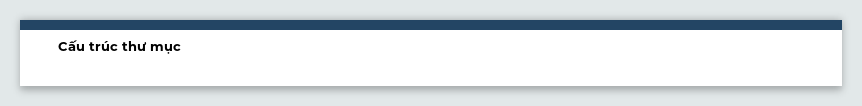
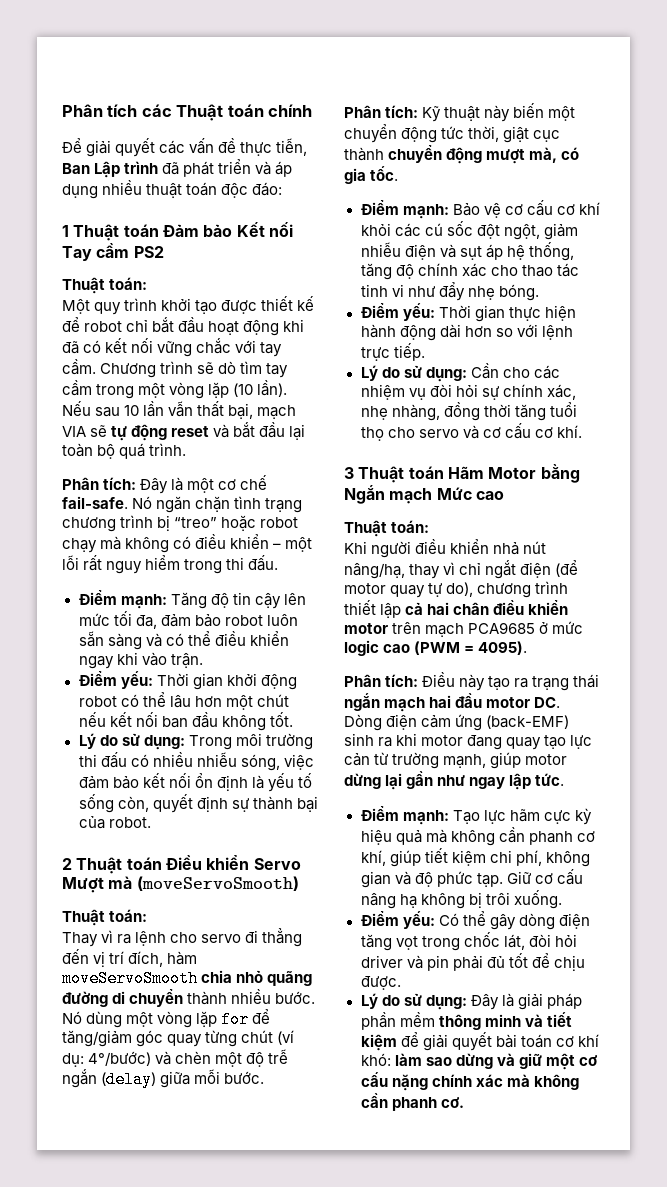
- Cấu trúc thư mục
+ Phân tích các Thuật toán chính
+ Để giải quyết các vấn đề thực tiễn, Ban Lập trình đã phát triển và áp dụng nhiều thuật toán độc đáo:
+ 1 Thuật toán Đảm bảo Kết nối Tay cầm PS2
+ Thuật toán:
+ Một quy trình khởi tạo được thiết kế để robot chỉ bắt đầu hoạt động khi đã có kết nối vững chắc với tay cầm. Chương trình sẽ dò tìm tay cầm trong một vòng lặp (10 lần). Nếu sau 10 lần vẫn thất bại, mạch VIA sẽ tự động reset và bắt đầu lại toàn bộ quá trình.
+ Phân tích: Đây là một cơ chế fail-safe. Nó ngăn chặn tình trạng chương trình bị “treo” hoặc robot chạy mà không có điều khiển – một lỗi rất nguy hiểm trong thi đấu.
+ Điểm mạnh: Tăng độ tin cậy lên mức tối đa, đảm bảo robot luôn sẵn sàng và có thể điều khiển ngay khi vào trận.
+ Điểm yếu: Thời gian khởi động robot có thể lâu hơn một chút nếu kết nối ban đầu không tốt.
+ Lý do sử dụng: Trong môi trường thi đấu có nhiều nhiễu sóng, việc đảm bảo kết nối ổn định là yếu tố sống còn, quyết định sự thành bại của robot.
+ 2 Thuật toán Điều khiển Servo Mượt mà (moveServoSmooth)
+ Thuật toán:
+ Thay vì ra lệnh cho servo đi thẳng đến vị trí đích, hàm moveServoSmooth chia nhỏ quãng đường di chuyển thành nhiều bước. Nó dùng một vòng lặp for để tăng/giảm góc quay từng chút (ví dụ: 4°/bước) và chèn một độ trễ ngắn (delay) giữa mỗi bước.
+ Phân tích: Kỹ thuật này biến một chuyển động tức thời, giật cục thành chuyển động mượt mà, có gia tốc.
+ Điểm mạnh: Bảo vệ cơ cấu cơ khí khỏi các cú sốc đột ngột, giảm nhiễu điện và sụt áp hệ thống, tăng độ chính xác cho thao tác tinh vi như đẩy nhẹ bóng.
+ Điểm yếu: Thời gian thực hiện hành động dài hơn so với lệnh trực tiếp.
+ Lý do sử dụng: Cần cho các nhiệm vụ đòi hỏi sự chính xác, nhẹ nhàng, đồng thời tăng tuổi thọ cho servo và cơ cấu cơ khí.
+ 3 Thuật toán Hãm Motor bằng Ngắn mạch Mức cao
+ Thuật toán:
+ Khi người điều khiển nhả nút nâng/hạ, thay vì chỉ ngắt điện (để motor quay tự do), chương trình thiết lập cả hai chân điều khiển motor trên mạch PCA9685 ở mức logic cao (PWM = 4095).
+ Phân tích: Điều này tạo ra trạng thái ngắn mạch hai đầu motor DC. Dòng điện cảm ứng (back-EMF) sinh ra khi motor đang quay tạo lực cản từ trường mạnh, giúp motor dừng lại gần như ngay lập tức.
+ Điểm mạnh: Tạo lực hãm cực kỳ hiệu quả mà không cần phanh cơ khí, giúp tiết kiệm chi phí, không gian và độ phức tạp. Giữ cơ cấu nâng hạ không bị trôi xuống.
+ Điểm yếu: Có thể gây dòng điện tăng vọt trong chốc lát, đòi hỏi driver và pin phải đủ tốt để chịu được.
+ Lý do sử dụng: Đây là giải pháp phần mềm thông minh và tiết kiệm để giải quyết bài toán cơ khí khó: làm sao dừng và giữ một cơ cấu nặng chính xác mà không cần phanh cơ.

